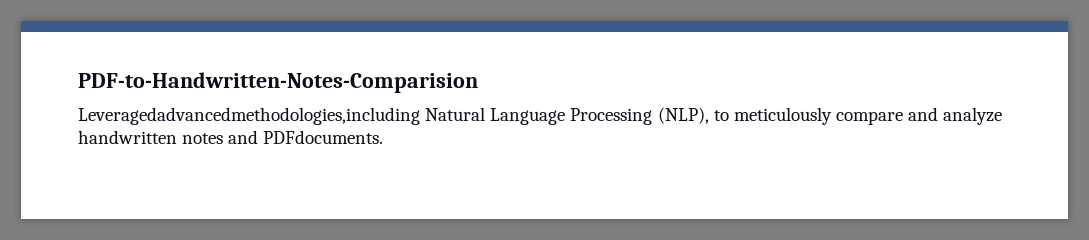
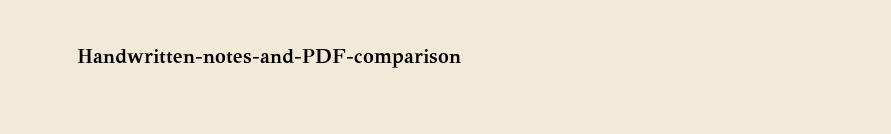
- PDF-to-Handwritten-Notes-Comparision
- Leveragedadvancedmethodologies,including Natural Language Processing (NLP), to meticulously compare and analyze handwritten notes and PDFdocuments.
+ Handwritten-notes-and-PDF-comparison

